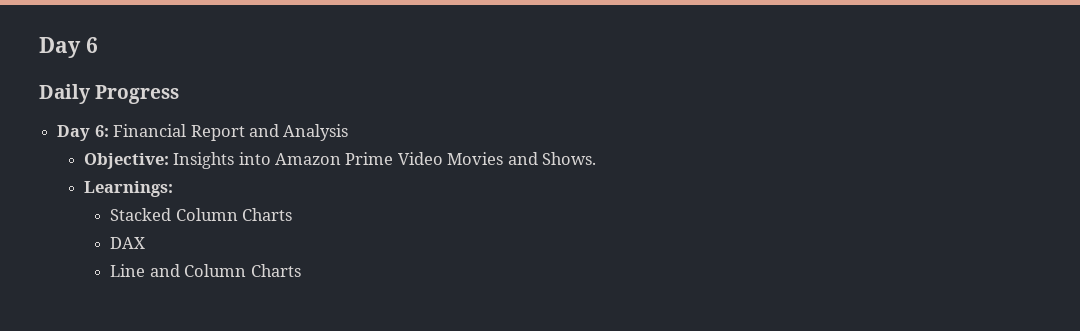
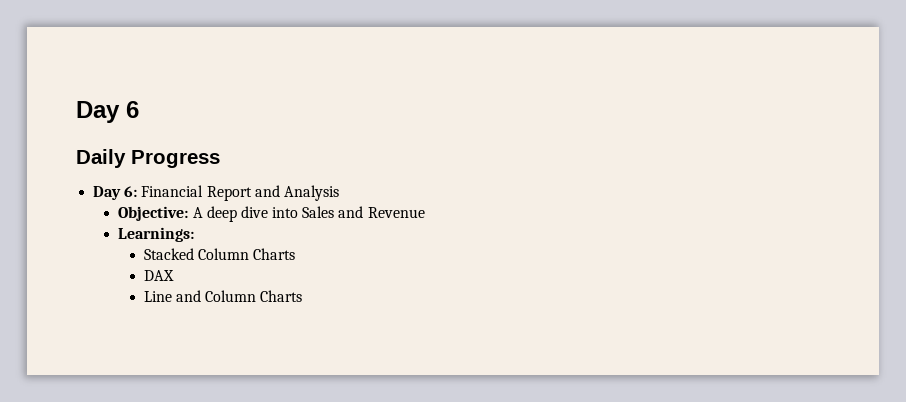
- Objective: Insights into Amazon Prime Video Movies and Shows.
+ Objective: A deep dive into Sales and Revenue

